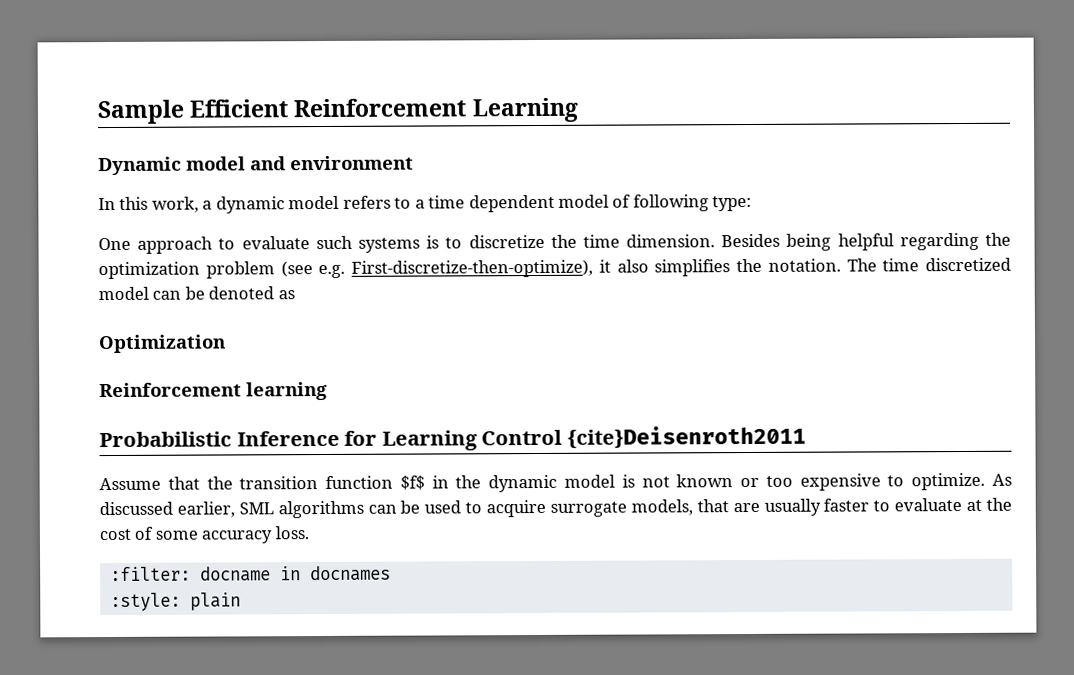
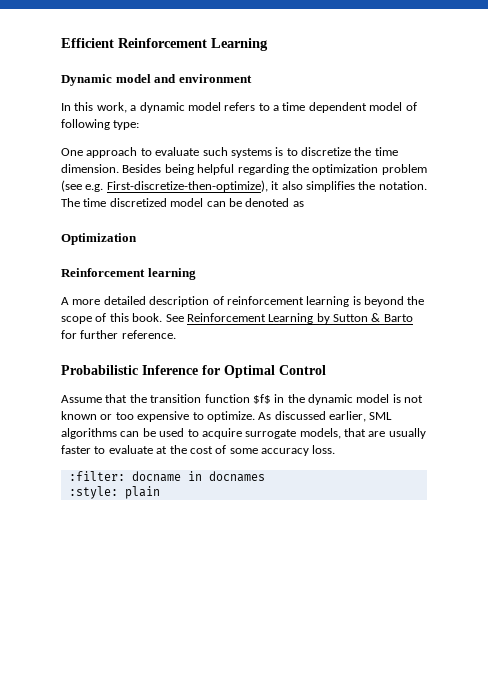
- Sample Efficient Reinforcement Learning
+ Efficient Reinforcement Learning
+ A more detailed description of reinforcement learning is beyond the scope of this book. See Reinforcement Learning by Sutton & Barto for further reference.
- Probabilistic Inference for Learning Control {cite}Deisenroth2011
+ Probabilistic Inference for Optimal Control

